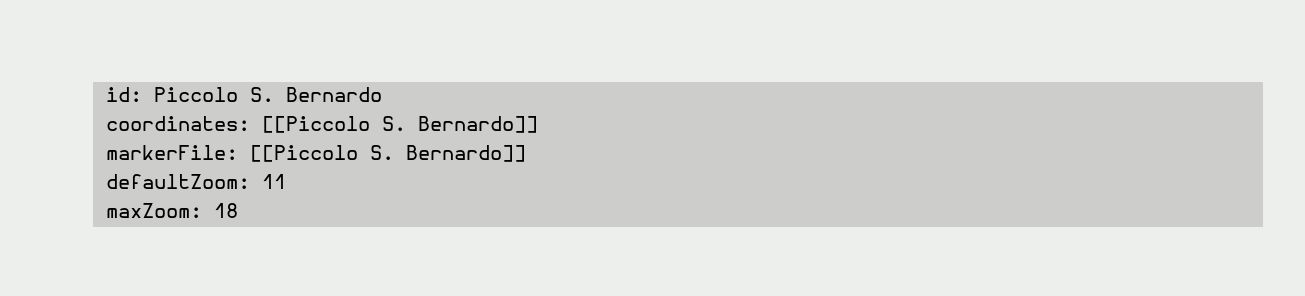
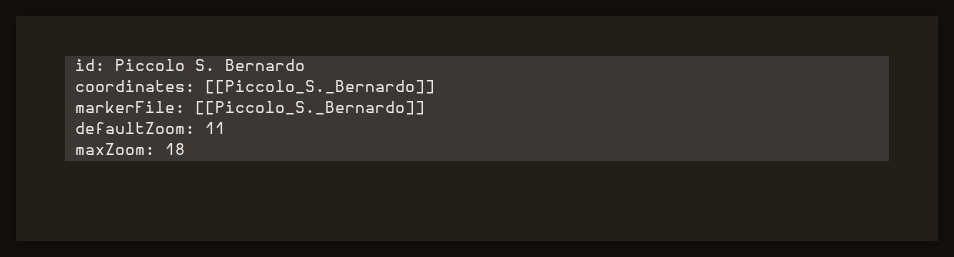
- coordinates: [[Piccolo S. Bernardo]]
- markerFile: [[Piccolo S. Bernardo]]
+ coordinates: [[Piccolo_S._Bernardo]]
+ markerFile: [[Piccolo_S._Bernardo]]

